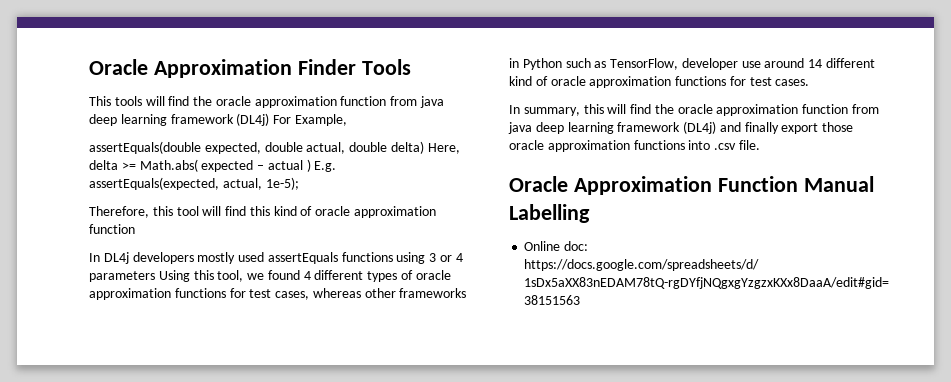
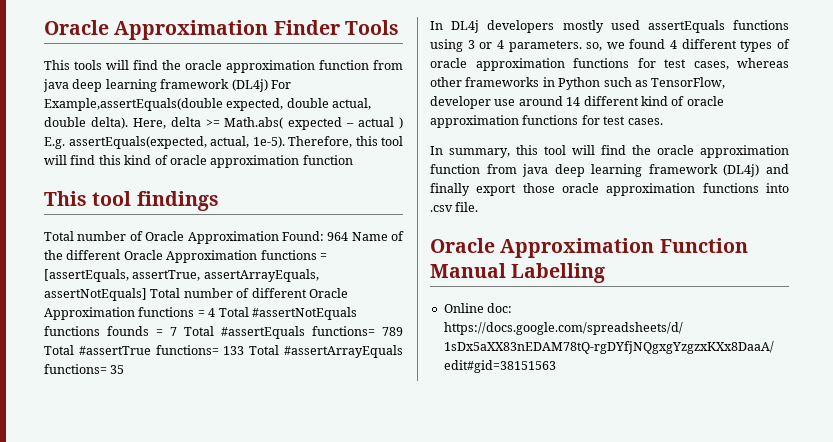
- This tools will find the oracle approximation function from java deep learning framework (DL4j) For Example,
- assertEquals(double expected, double actual, double delta) Here, delta >= Math.abs( expected – actual ) E.g. assertEquals(expected, actual, 1e-5);
- Therefore, this tool will find this kind of oracle approximation function
+ This tools will find the oracle approximation function from java deep learning framework (DL4j) For Example,assertEquals(double expected, double actual, double delta). Here, delta >= Math.abs( expected – actual ) E.g. assertEquals(expected, actual, 1e-5). Therefore, this tool will find this kind of oracle approximation function
+ This tool findings
+ Total number of Oracle Approximation Found: 964 Name of the different Oracle Approximation functions = [assertEquals, assertTrue, assertArrayEquals, assertNotEquals] Total number of different Oracle Approximation functions = 4 Total #assertNotEquals functions founds = 7 Total #assertEquals functions= 789 Total #assertTrue functions= 133 Total #assertArrayEquals functions= 35
- In DL4j developers mostly used assertEquals functions using 3 or 4 parameters Using this tool, we found 4 different types of oracle approximation functions for test cases, whereas other frameworks in Python such as TensorFlow, developer use around 14 different kind of oracle approximation functions for test cases.
+ In DL4j developers mostly used assertEquals functions using 3 or 4 parameters. so, we found 4 different types of oracle approximation functions for test cases, whereas other frameworks in Python such as TensorFlow, developer use around 14 different kind of oracle approximation functions for test cases.
- In summary, this will find the oracle approximation function from java deep learning framework (DL4j) and finally export those oracle approximation functions into .csv file.
+ In summary, this tool will find the oracle approximation function from java deep learning framework (DL4j) and finally export those oracle approximation functions into .csv file.

